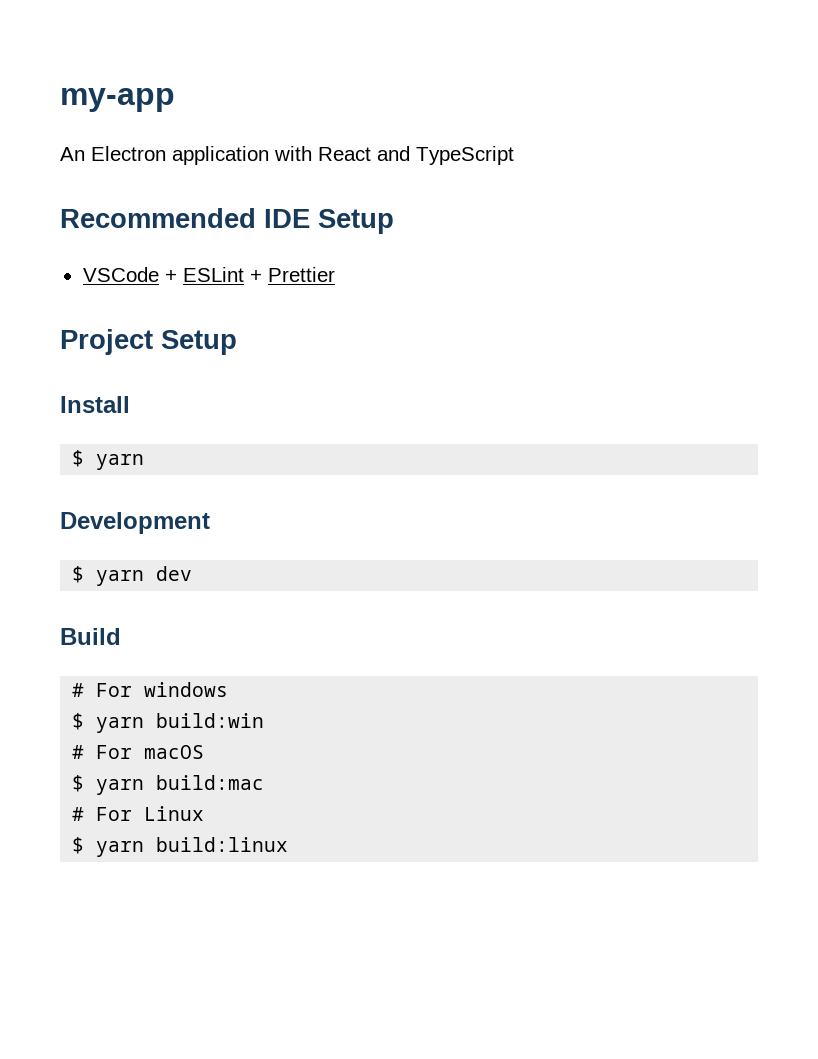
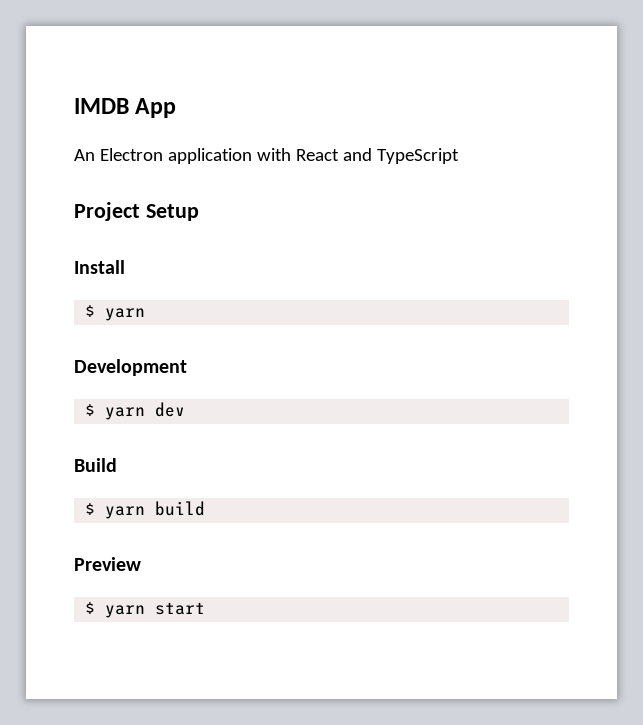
- my-app
+ IMDB App
- Recommended IDE Setup
- VSCode + ESLint + Prettier
- # For windows
- $ yarn build:win
- # For macOS
- $ yarn build:mac
- # For Linux
- $ yarn build:linux
+ $ yarn build
+ Preview
+ $ yarn start

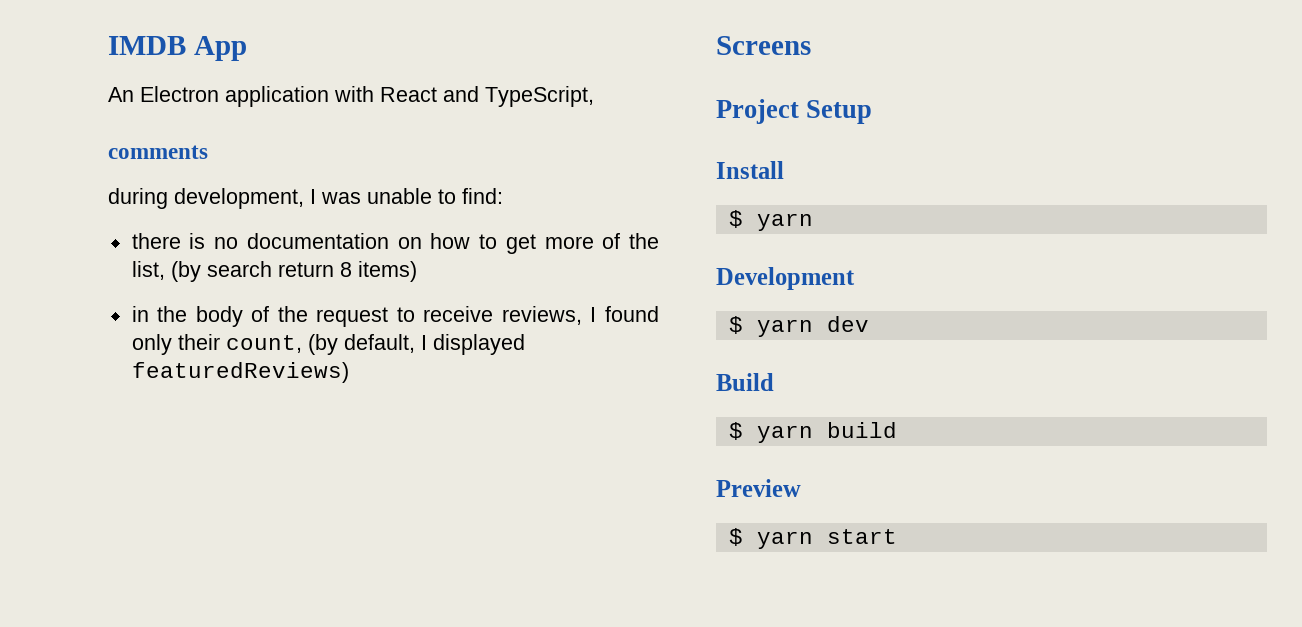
- An Electron application with React and TypeScript
+ An Electron application with React and TypeScript,
+ comments
+ during development, I was unable to find:
+ there is no documentation on how to get more of the list, (by search return 8 items)
+ in the body of the request to receive reviews, I found only their count, (by default, I displayed featuredReviews)
+ Screens

